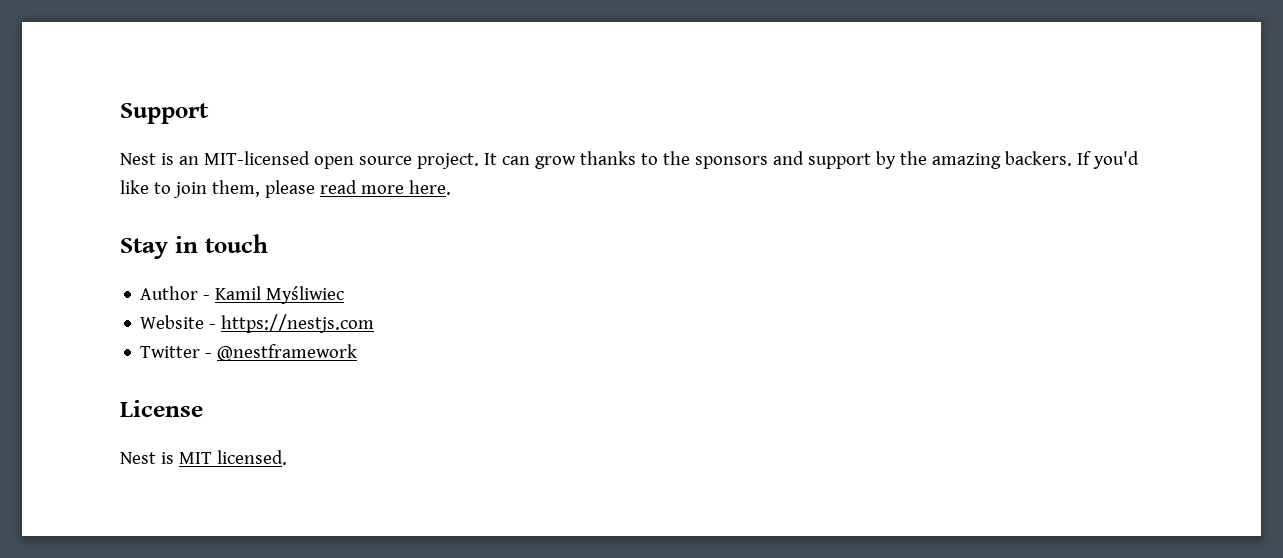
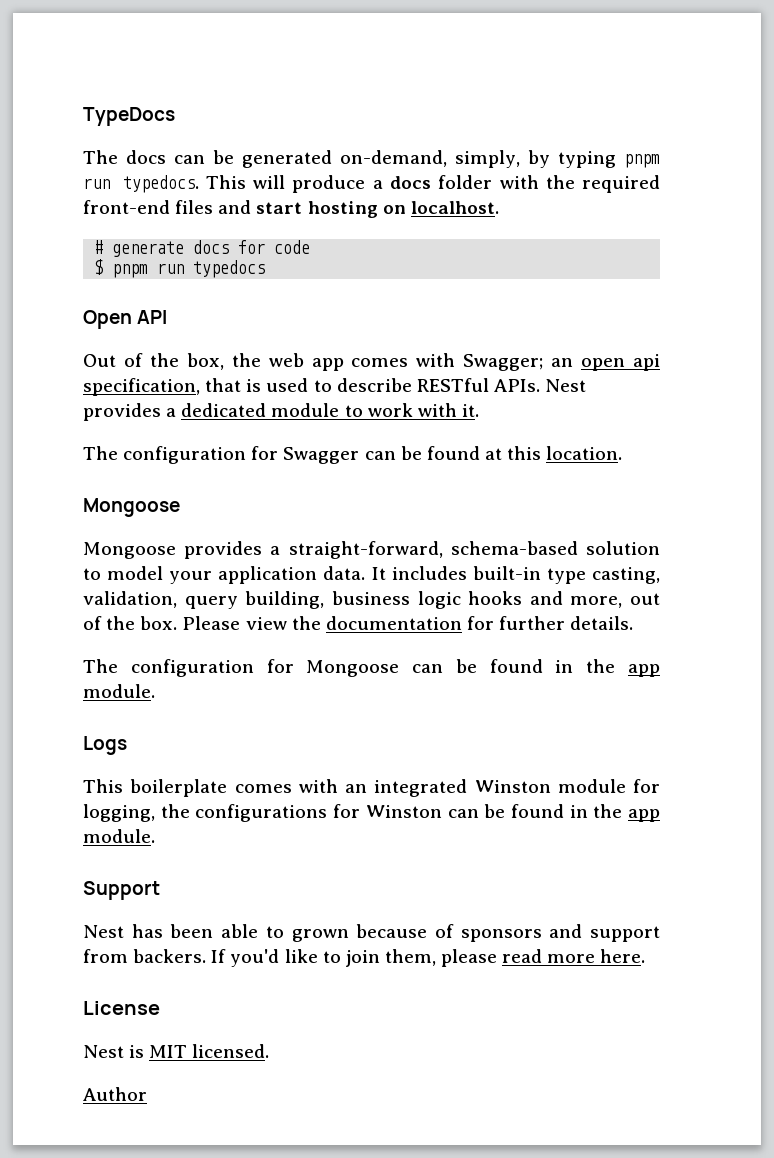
+ TypeDocs
+ The docs can be generated on-demand, simply, by typing pnpm run typedocs. This will produce a docs folder with the required front-end files and start hosting on localhost.
+ # generate docs for code
+ $ pnpm run typedocs
+ Open API
+ Out of the box, the web app comes with Swagger; an open api specification, that is used to describe RESTful APIs. Nest provides a dedicated module to work with it.
+ The configuration for Swagger can be found at this location.
+ Mongoose
+ Mongoose provides a straight-forward, schema-based solution to model your application data. It includes built-in type casting, validation, query building, business logic hooks and more, out of the box. Please view the documentation for further details.
+ The configuration for Mongoose can be found in the app module.
+ Logs
+ This boilerplate comes with an integrated Winston module for logging, the configurations for Winston can be found in the app module.
  Support
- Nest is an MIT-licensed open source project. It can grow thanks to the sponsors and support by the amazing backers.
+ Nest has been able to grown because of sponsors and support from backers.
- Stay in touch
- Author - Kamil Myśliwiec
- Website - https://nestjs.com
- Twitter - @nestframework
+ Author

